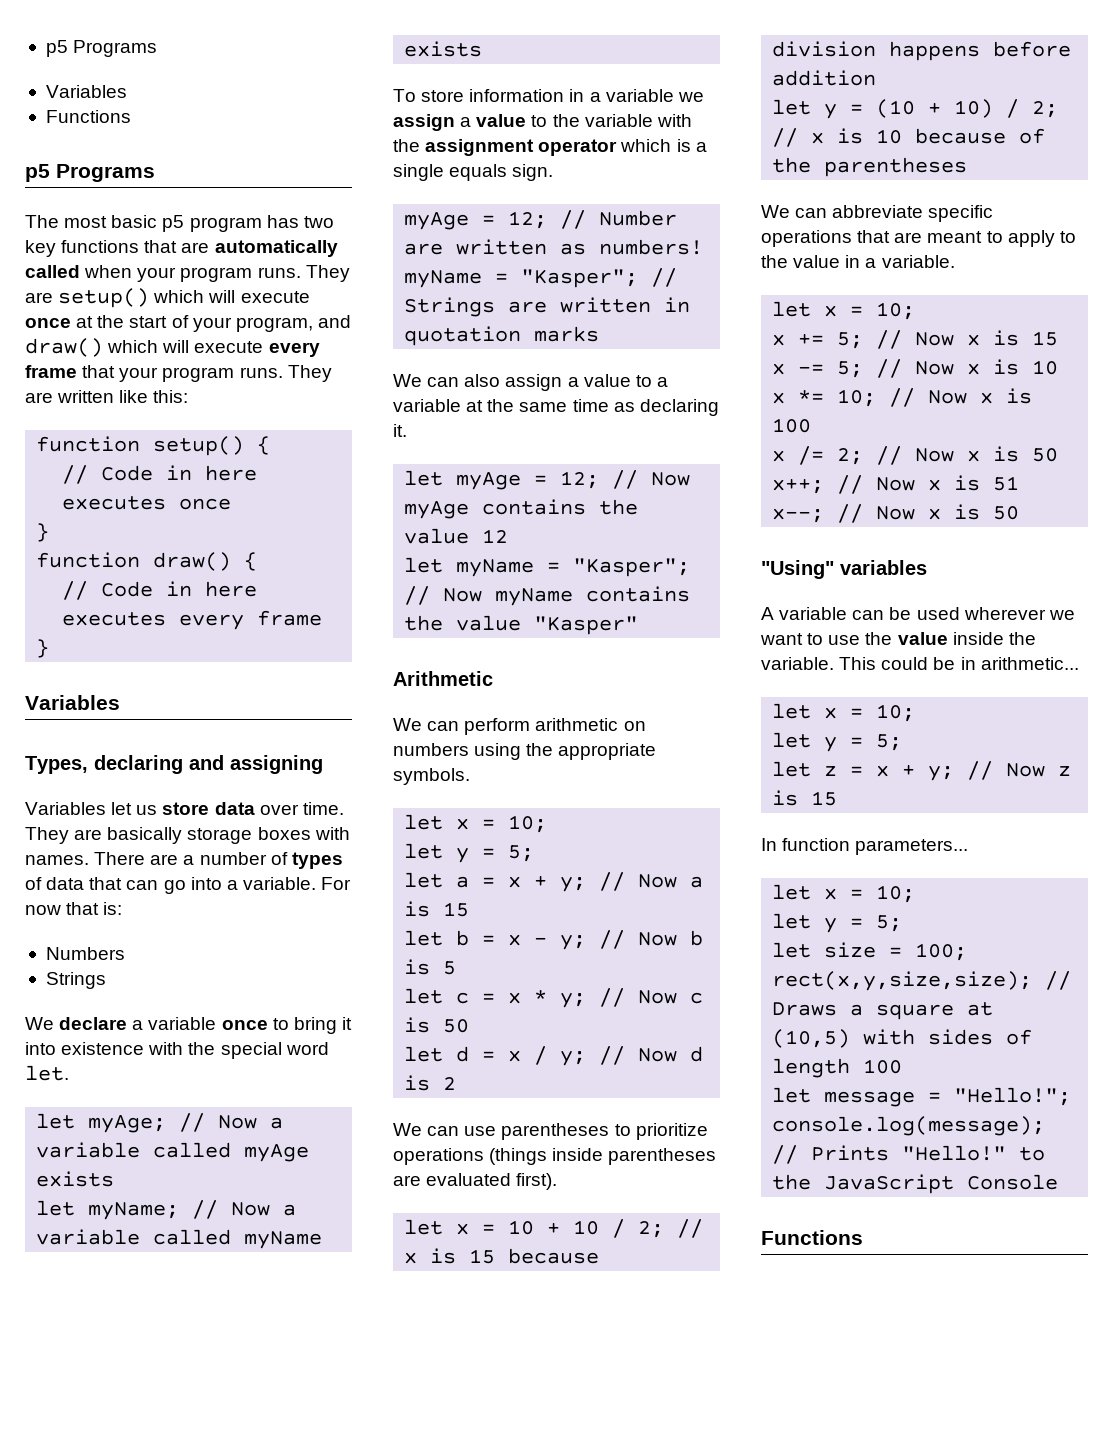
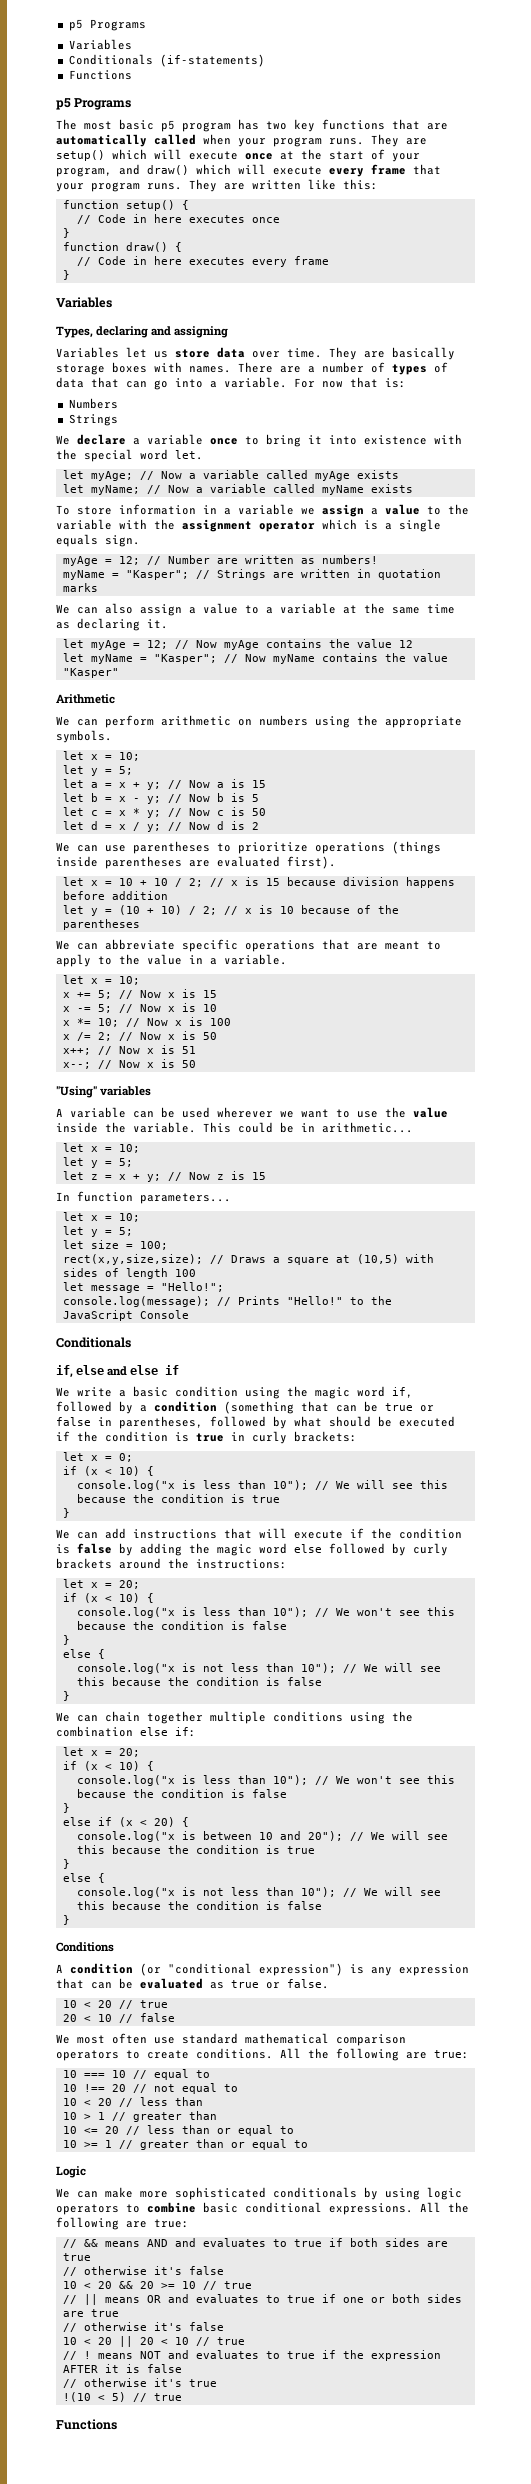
+ Conditionals (if-statements)
  console.log(message); // Prints "Hello!" to the JavaScript Console
+ Conditionals
+ if, else and else if
+ We write a basic condition using the magic word if, followed by a condition (something that can be true or false in parentheses, followed by what should be executed if the condition is true in curly brackets:
+ let x = 0;
+ if (x < 10) {
+ console.log("x is less than 10"); // We will see this because the condition is true
+ }
+ We can add instructions that will execute if the condition is false by adding the magic word else followed by curly brackets around the instructions:
+ let x = 20;
+ if (x < 10) {
+ console.log("x is less than 10"); // We won't see this because the condition is false
+ }
+ else {
+ console.log("x is not less than 10"); // We will see this because the condition is false
+ }
+ We can chain together multiple conditions using the combination else if:
+ let x = 20;
+ if (x < 10) {
+ console.log("x is less than 10"); // We won't see this because the condition is false
+ }
+ else if (x < 20) {
+ console.log("x is between 10 and 20"); // We will see this because the condition is true
+ }
+ else {
+ console.log("x is not less than 10"); // We will see this because the condition is false
+ }
+ Conditions
+ A condition (or "conditional expression") is any expression that can be evaluated as true or false.
+ 10 < 20 // true
+ 20 < 10 // false
+ We most often use standard mathematical comparison operators to create conditions. All the following are true:
+ 10 === 10 // equal to
+ 10 !== 20 // not equal to
+ 10 < 20 // less than
+ 10 > 1 // greater than
+ 10 <= 20 // less than or equal to
+ 10 >= 1 // greater than or equal to
+ Logic
+ We can make more sophisticated conditionals by using logic operators to combine basic conditional expressions. All the following are true:
+ // && means AND and evaluates to true if both sides are true
+ // otherwise it's false
+ 10 < 20 && 20 >= 10 // true
+ // || means OR and evaluates to true if one or both sides are true
+ // otherwise it's false
+ 10 < 20 || 20 < 10 // true
+ // ! means NOT and evaluates to true if the expression AFTER it is false
+ // otherwise it's true
+ !(10 < 5) // true

